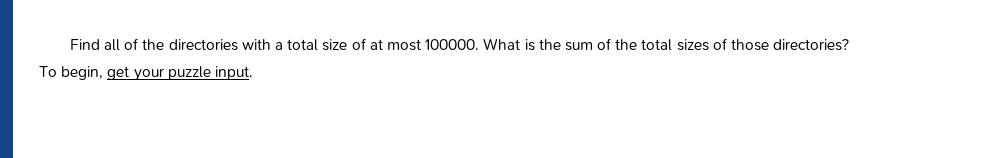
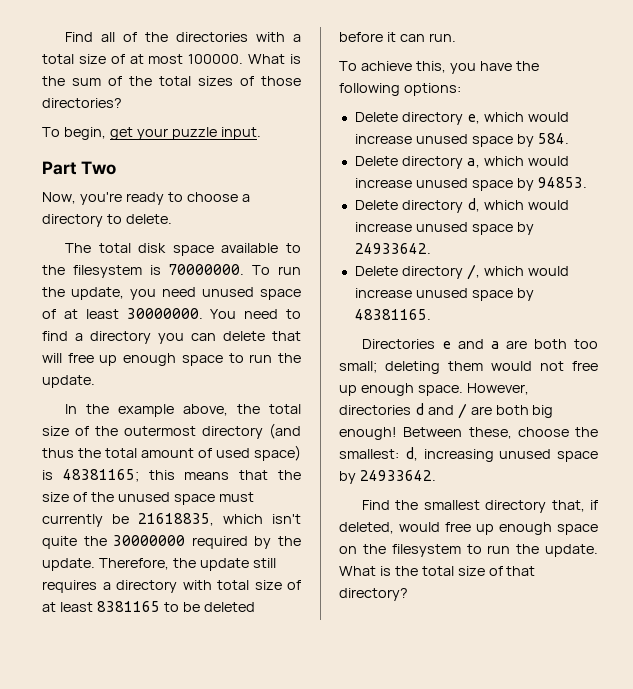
+ Part Two
+ Now, you're ready to choose a directory to delete.
+ The total disk space available to the filesystem is 70000000. To run the update, you need unused space of at least 30000000. You need to find a directory you can delete that will free up enough space to run the update.
+ In the example above, the total size of the outermost directory (and thus the total amount of used space) is 48381165; this means that the size of the unused space must currently be 21618835, which isn't quite the 30000000 required by the update. Therefore, the update still requires a directory with total size of at least 8381165 to be deleted before it can run.
+ To achieve this, you have the following options:
+ Delete directory e, which would increase unused space by 584.
+ Delete directory a, which would increase unused space by 94853.
+ Delete directory d, which would increase unused space by 24933642.
+ Delete directory /, which would increase unused space by 48381165.
+ Directories e and a are both too small; deleting them would not free up enough space. However, directories d and / are both big enough! Between these, choose the smallest: d, increasing unused space by 24933642.
+ Find the smallest directory that, if deleted, would free up enough space on the filesystem to run the update. What is the total size of that directory?

